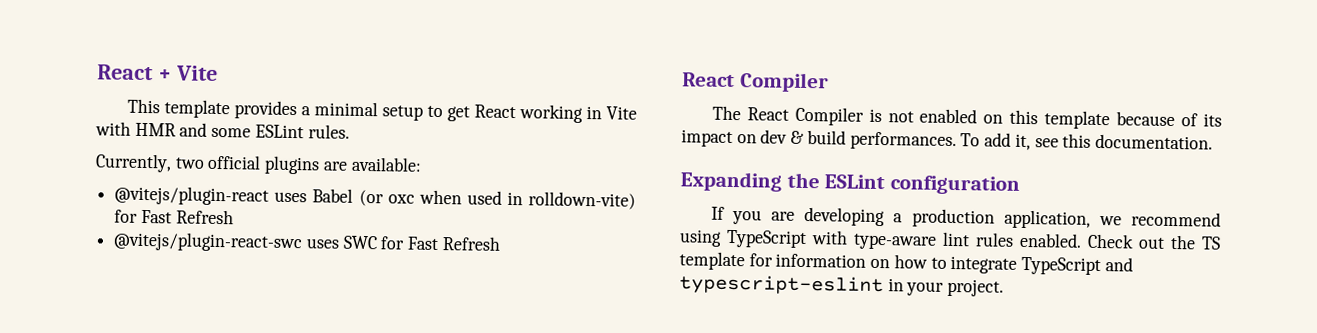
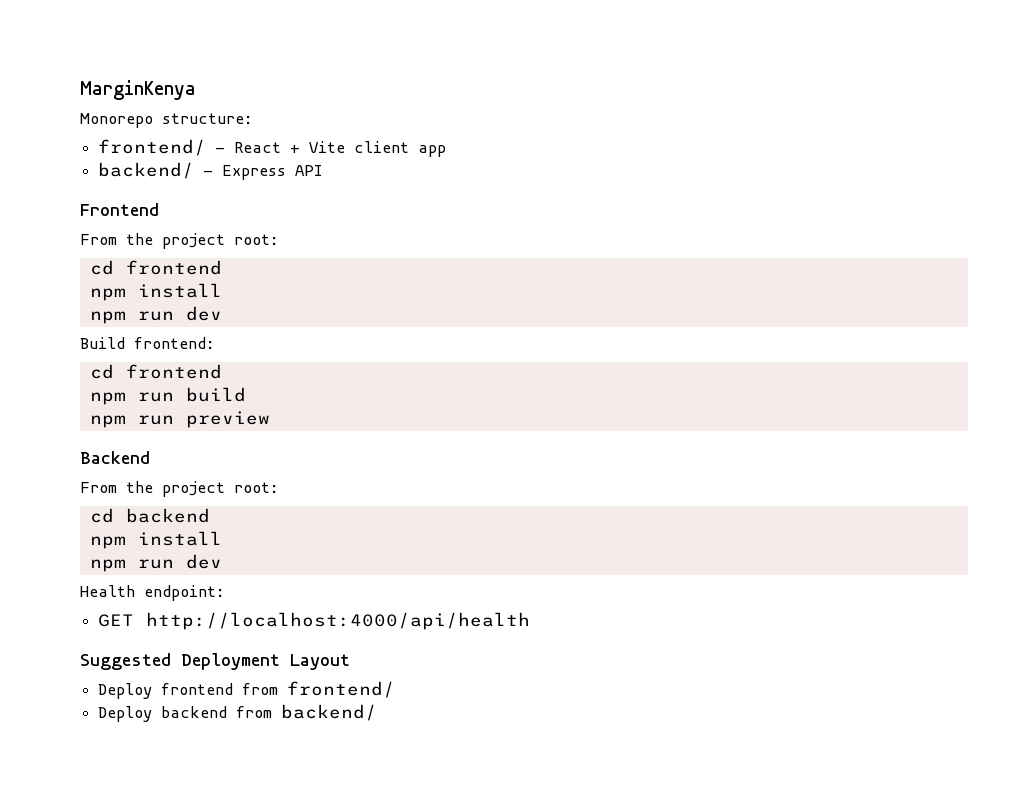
- React + Vite
- This template provides a minimal setup to get React working in Vite with HMR and some ESLint rules.
- Currently, two official plugins are available:
- @vitejs/plugin-react uses Babel (or oxc when used in rolldown-vite) for Fast Refresh
- @vitejs/plugin-react-swc uses SWC for Fast Refresh
- React Compiler
- The React Compiler is not enabled on this template because of its impact on dev & build performances. To add it, see this documentation.
- Expanding the ESLint configuration
- If you are developing a production application, we recommend using TypeScript with type-aware lint rules enabled. Check out the TS template for information on how to integrate TypeScript and typescript-eslint in your project.
+ MarginKenya
+ Monorepo structure:
+ frontend/ - React + Vite client app
+ backend/ - Express API
+ Frontend
+ From the project root:
+ cd frontend
+ npm install
+ npm run dev
+ Build frontend:
+ cd frontend
+ npm run build
+ npm run preview
+ Backend
+ From the project root:
+ cd backend
+ npm install
+ npm run dev
+ Health endpoint:
+ GET http://localhost:4000/api/health
+ Suggested Deployment Layout
+ Deploy frontend from frontend/
+ Deploy backend from backend/

